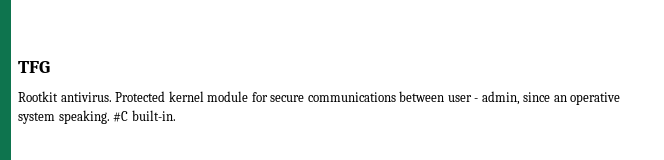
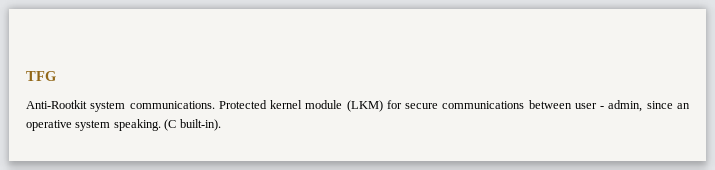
- Rootkit antivirus.
+ Anti-Rootkit system communications.
- Protected kernel module for secure communications between user - admin, since an operative system speaking.
+ Protected kernel module (LKM) for secure communications between user - admin, since an operative system speaking.
- #C built-in.
+ (C built-in).

